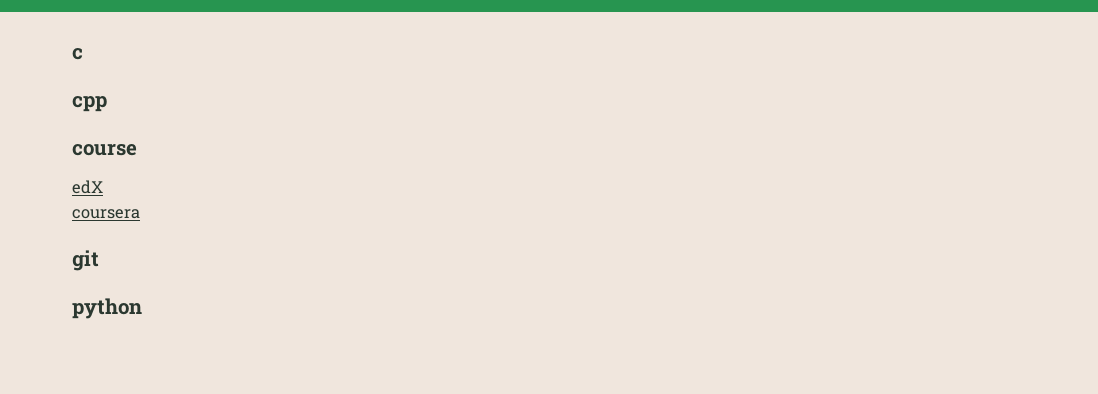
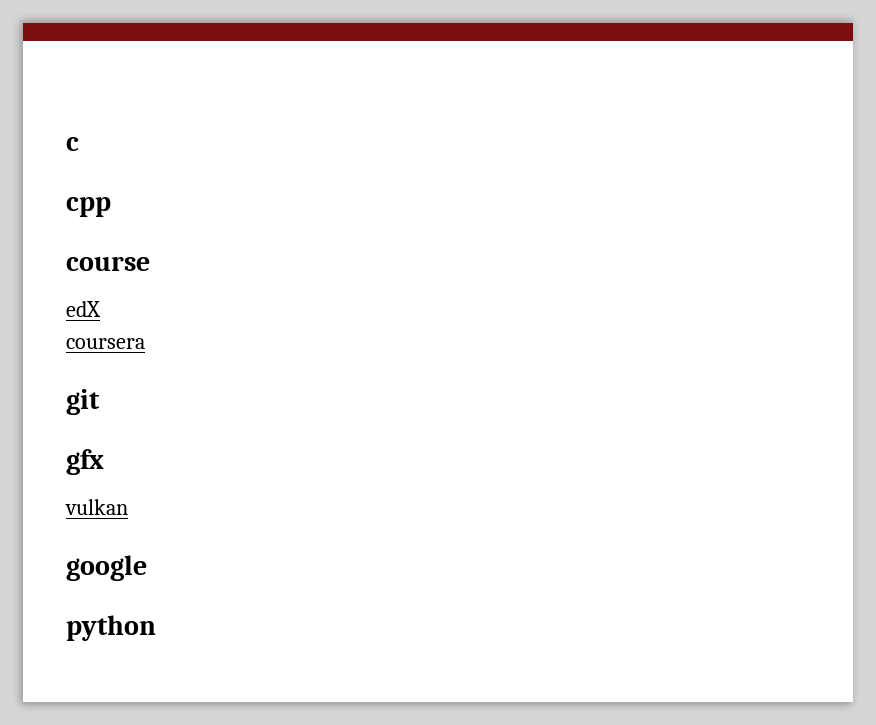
+ gfx
+ vulkan
+ google

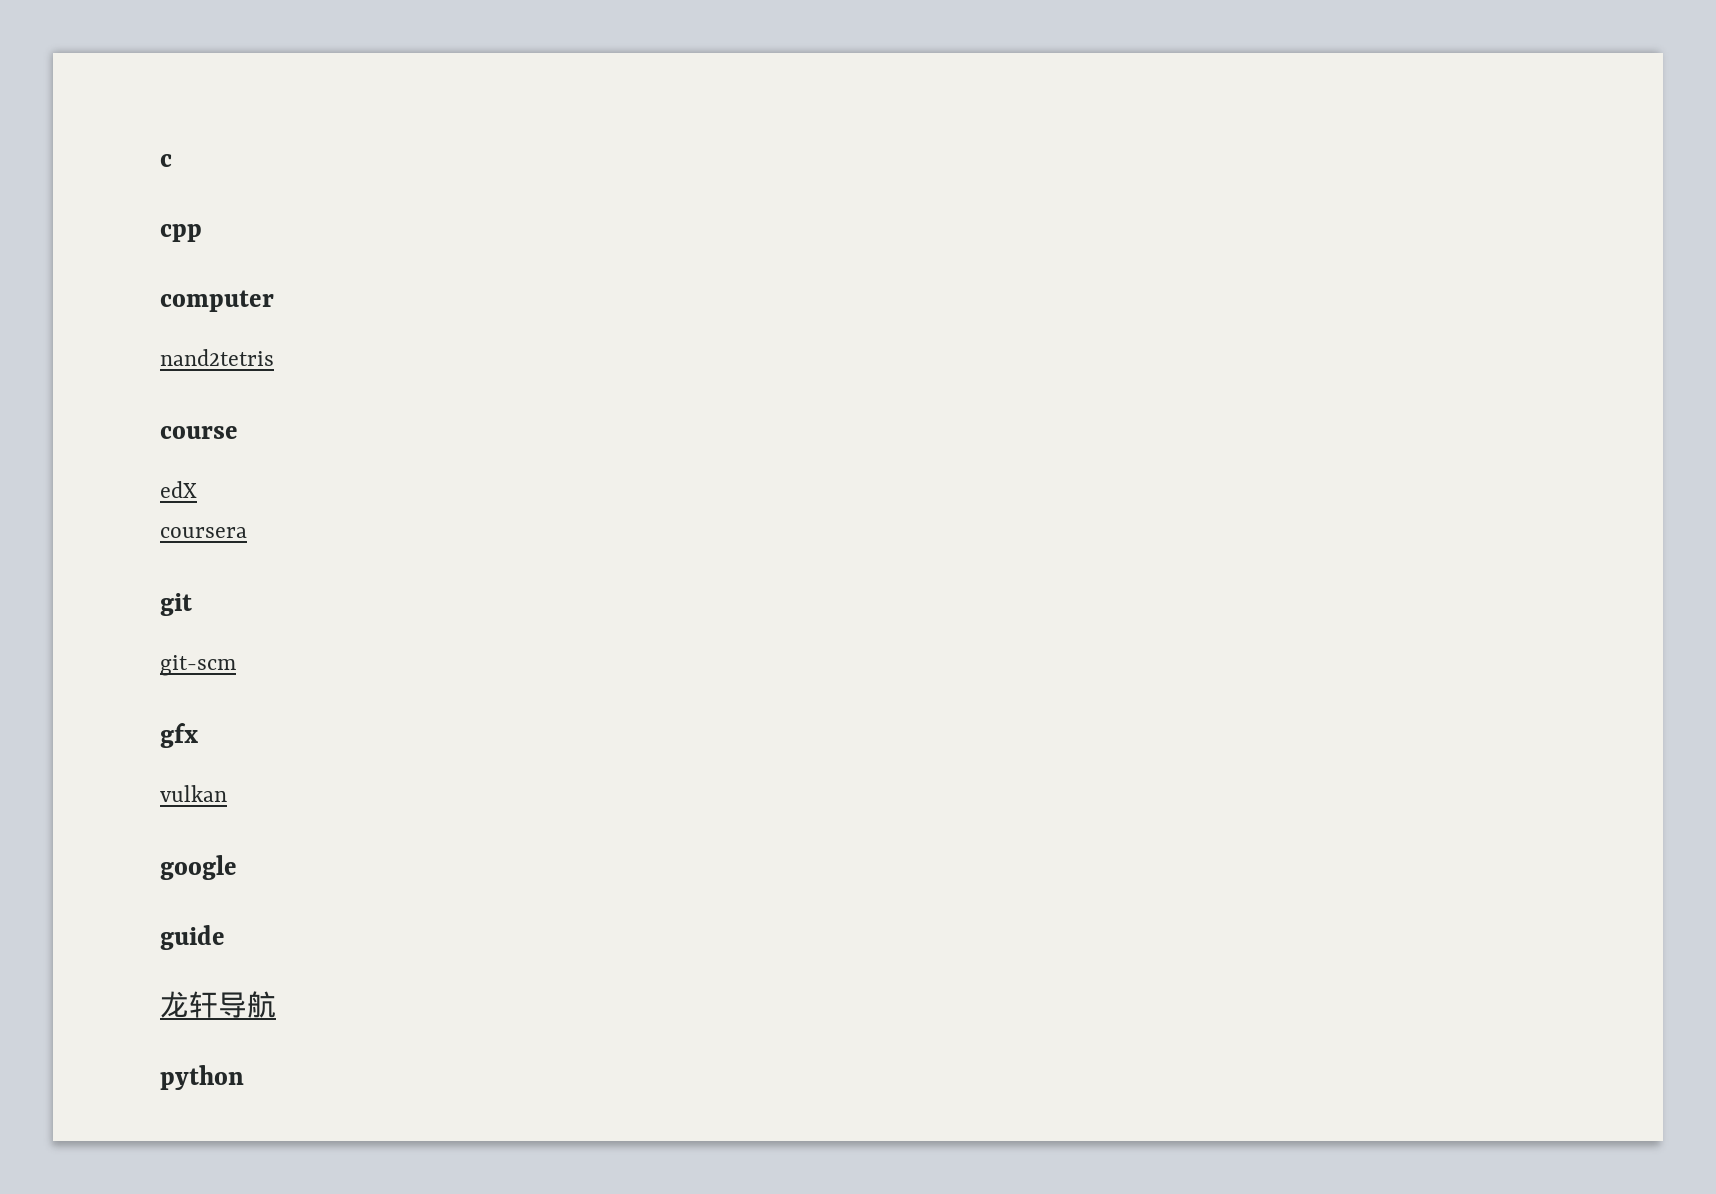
+ computer
+ nand2tetris
+ git-scm
+ guide
+ 龙轩导航

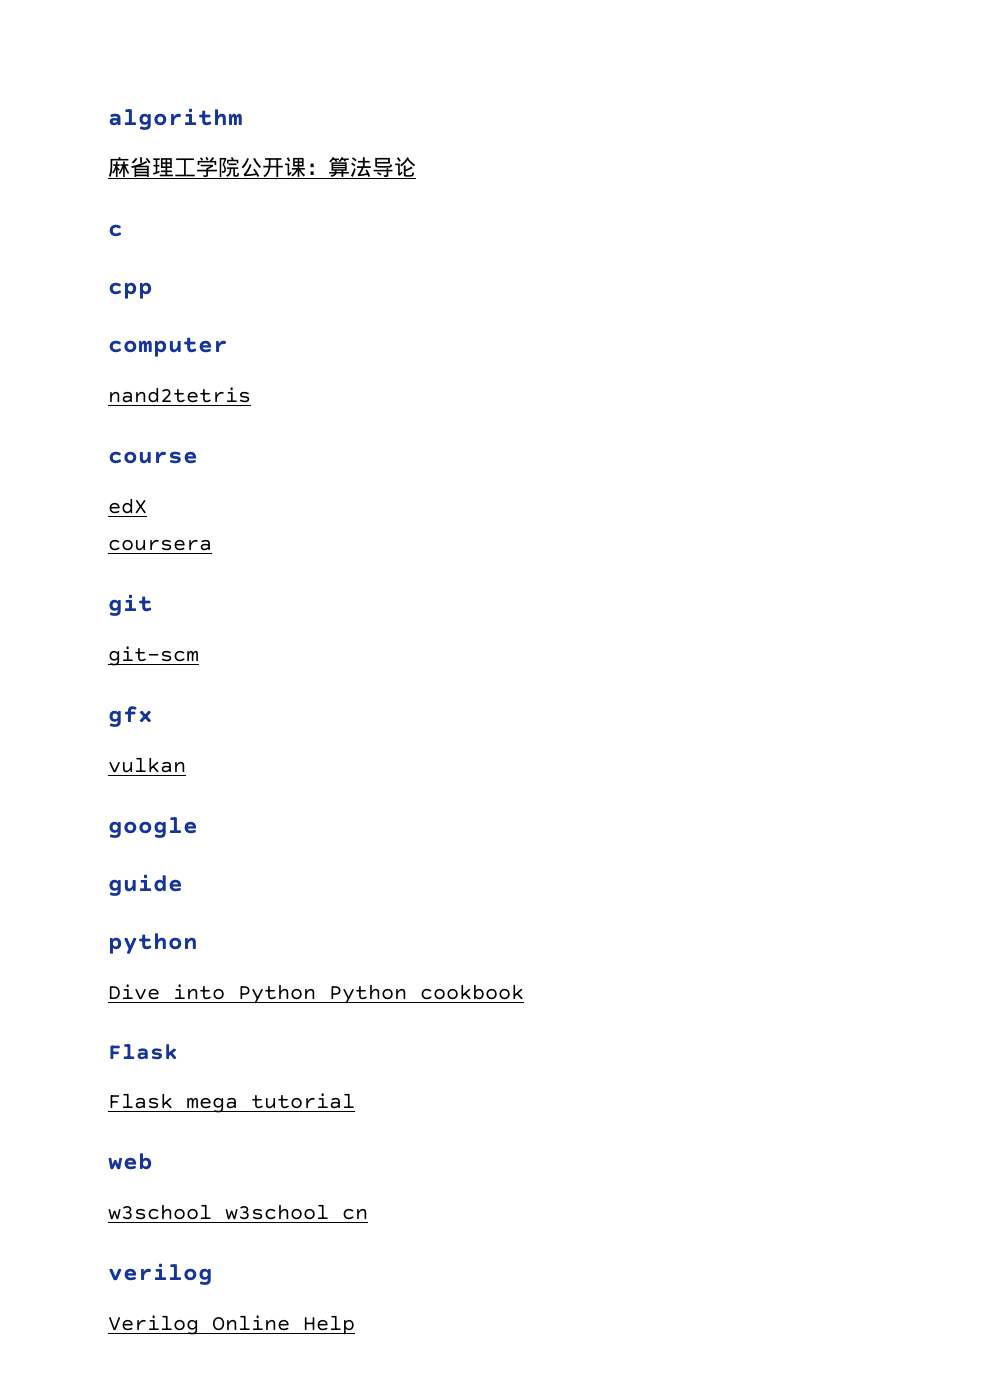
+ algorithm
+ 麻省理工学院公开课：算法导论
- 龙轩导航
  python
+ Dive into Python Python cookbook
+ Flask
+ Flask mega tutorial
+ web
+ w3school w3school cn
+ verilog
+ Verilog Online Help

